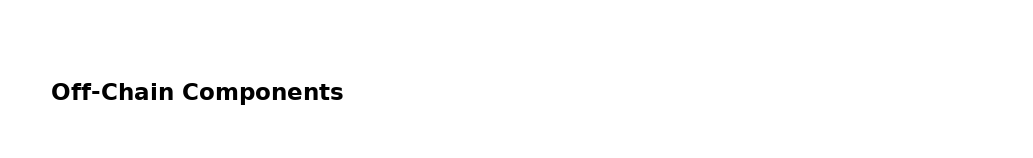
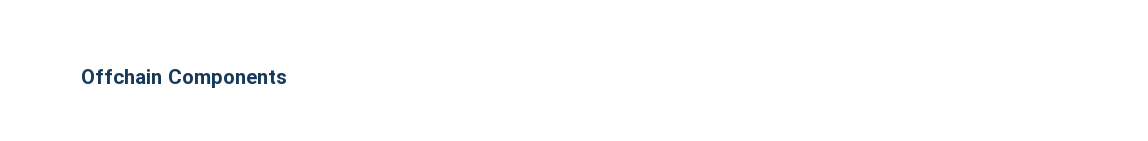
- Off-Chain Components
+ Offchain Components

